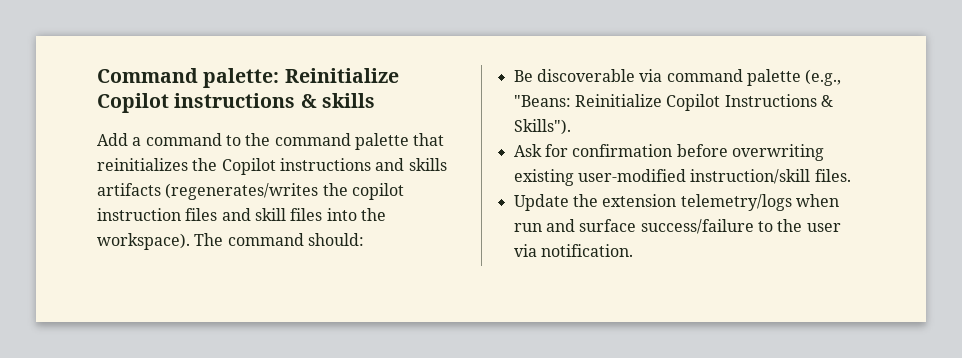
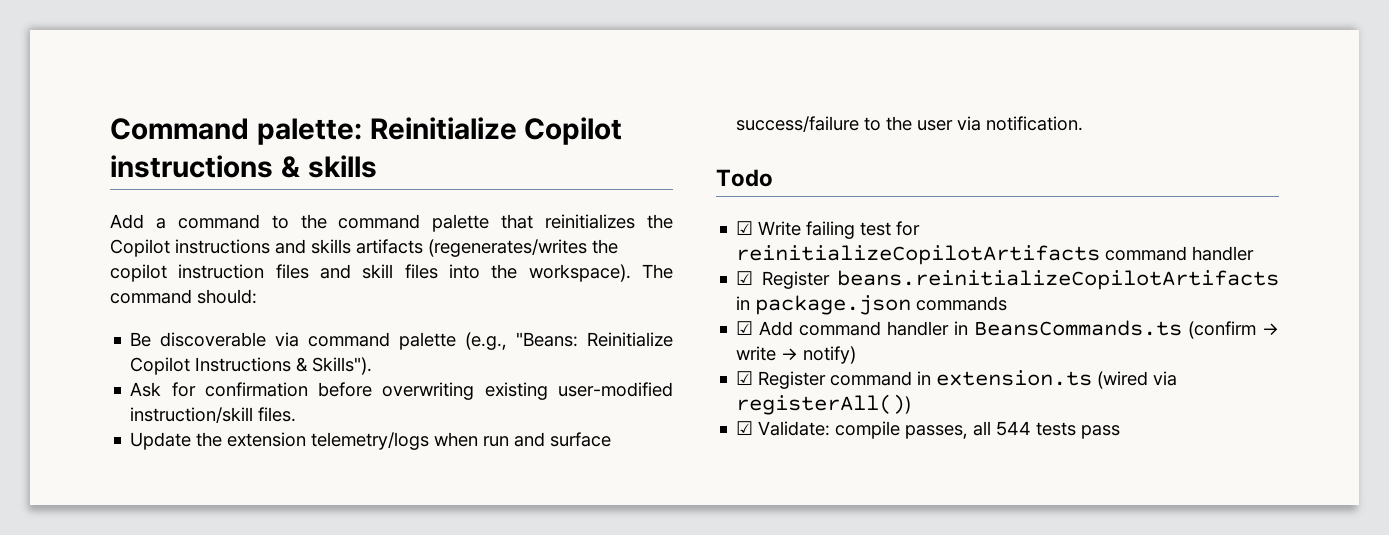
+ Todo
+ ☑ Write failing test for reinitializeCopilotArtifacts command handler
+ ☑ Register beans.reinitializeCopilotArtifacts in package.json commands
+ ☑ Add command handler in BeansCommands.ts (confirm → write → notify)
+ ☑ Register command in extension.ts (wired via registerAll())
+ ☑ Validate: compile passes, all 544 tests pass

